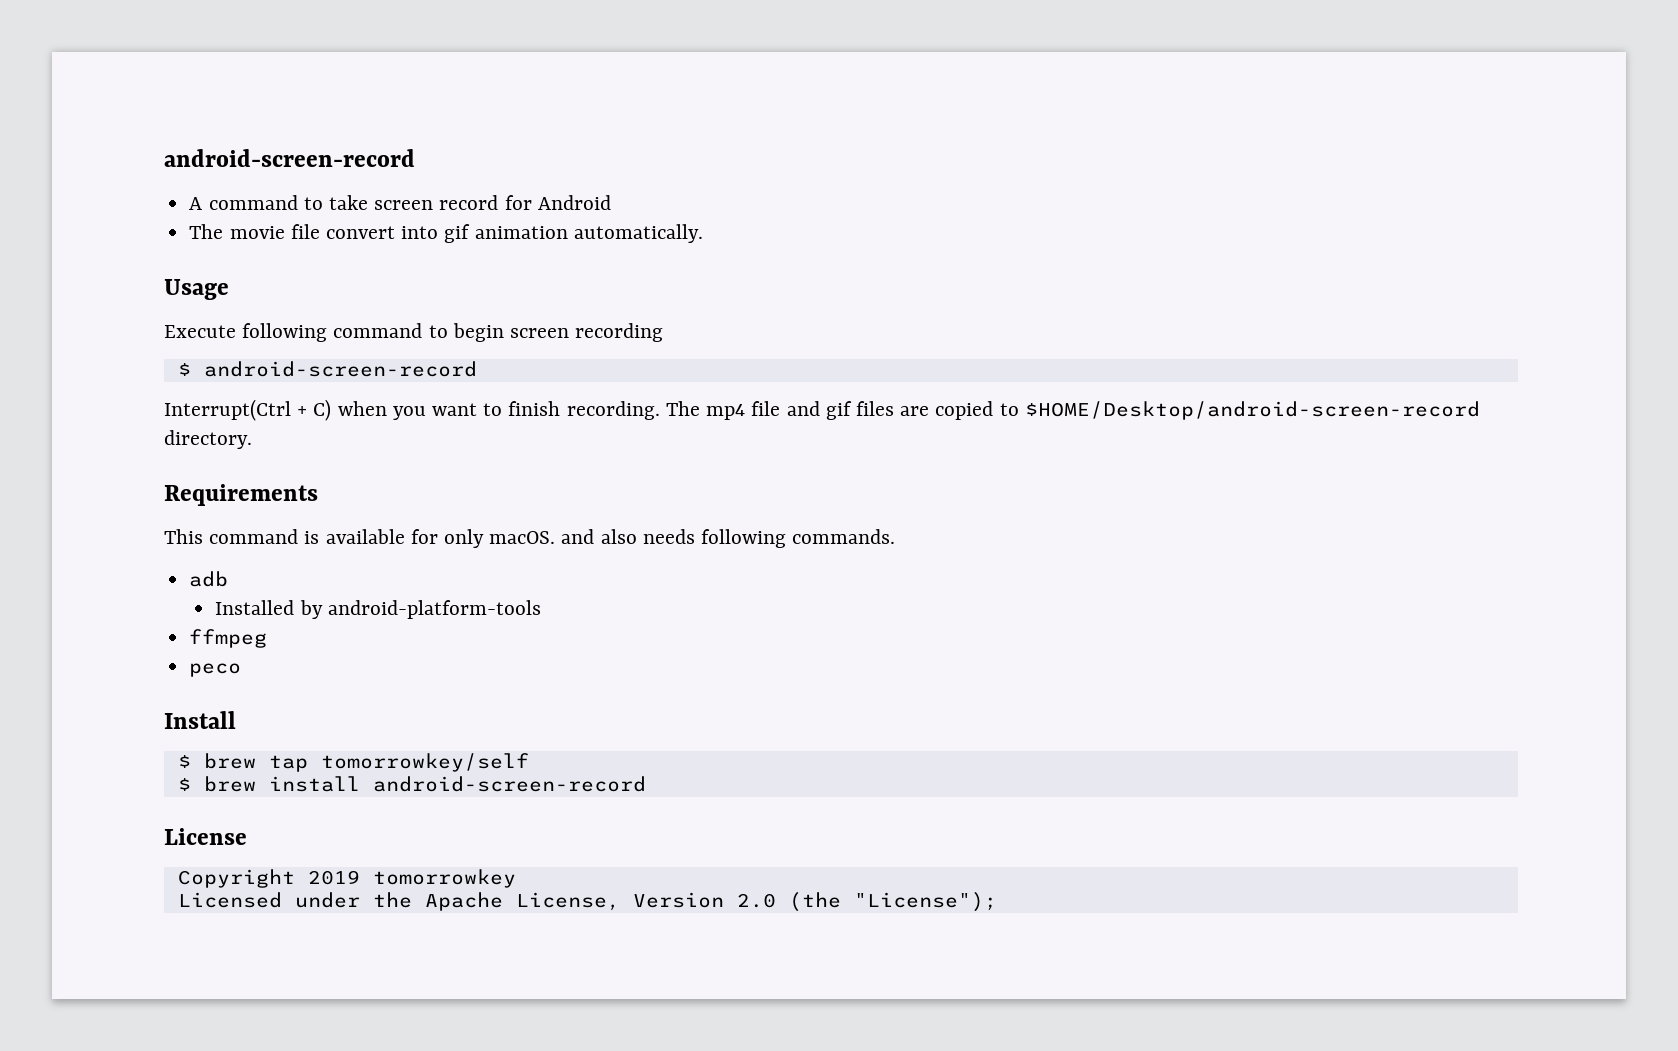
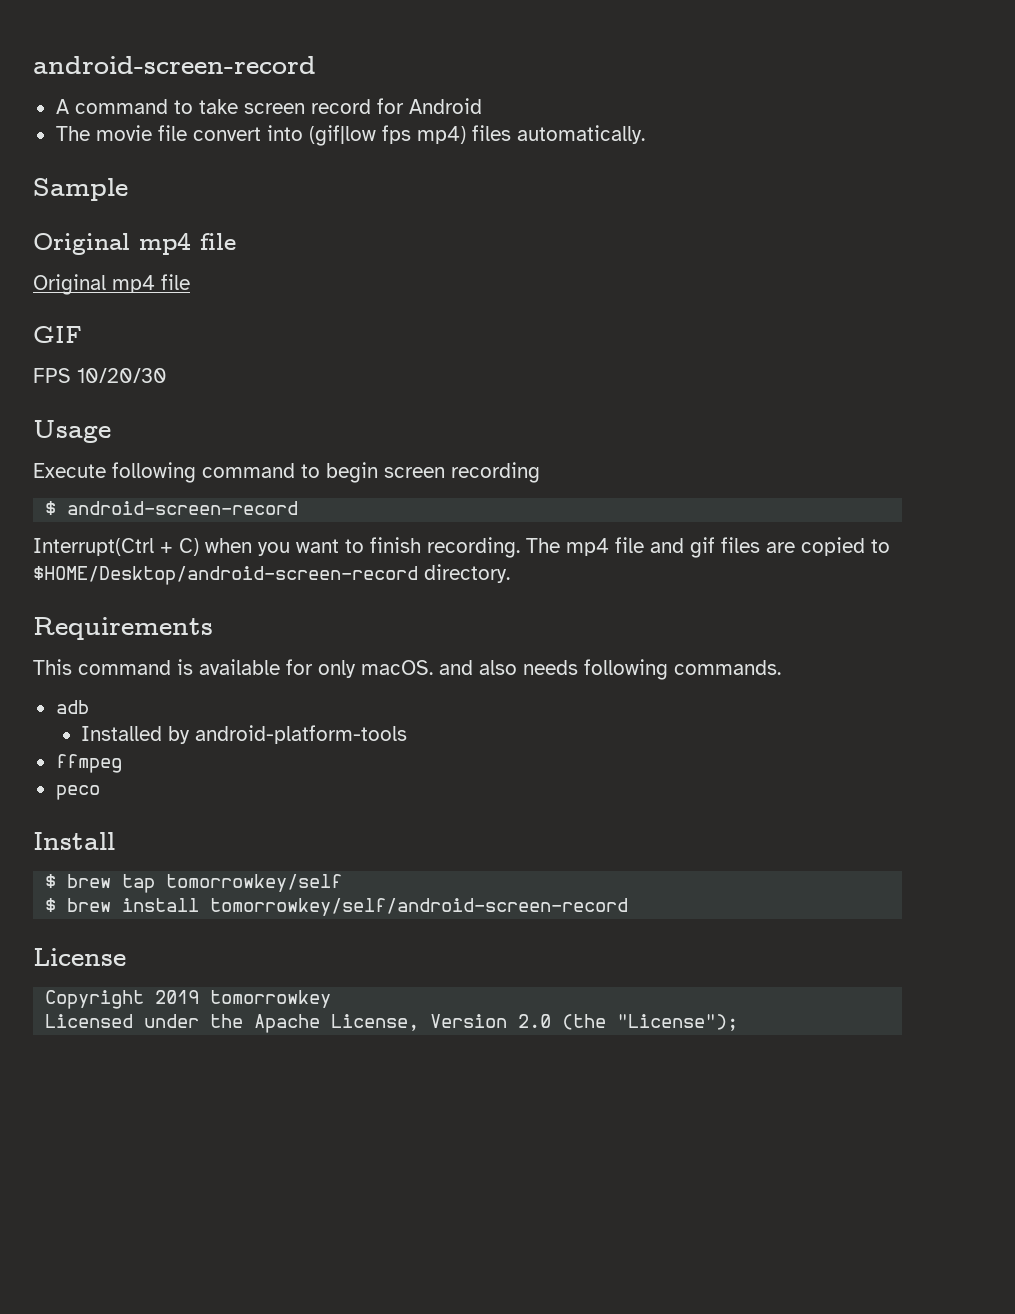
- The movie file convert into gif animation automatically.
+ The movie file convert into (gif|low fps mp4) files automatically.
+ Sample
+ Original mp4 file
+ Original mp4 file
+ GIF
+ FPS 10/20/30
- $ brew install android-screen-record
+ $ brew install tomorrowkey/self/android-screen-record

